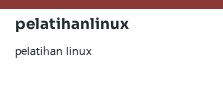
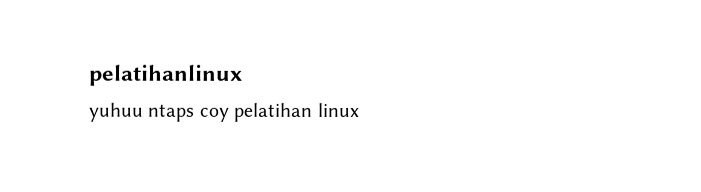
- pelatihan linux
+ yuhuu ntaps coy pelatihan linux

